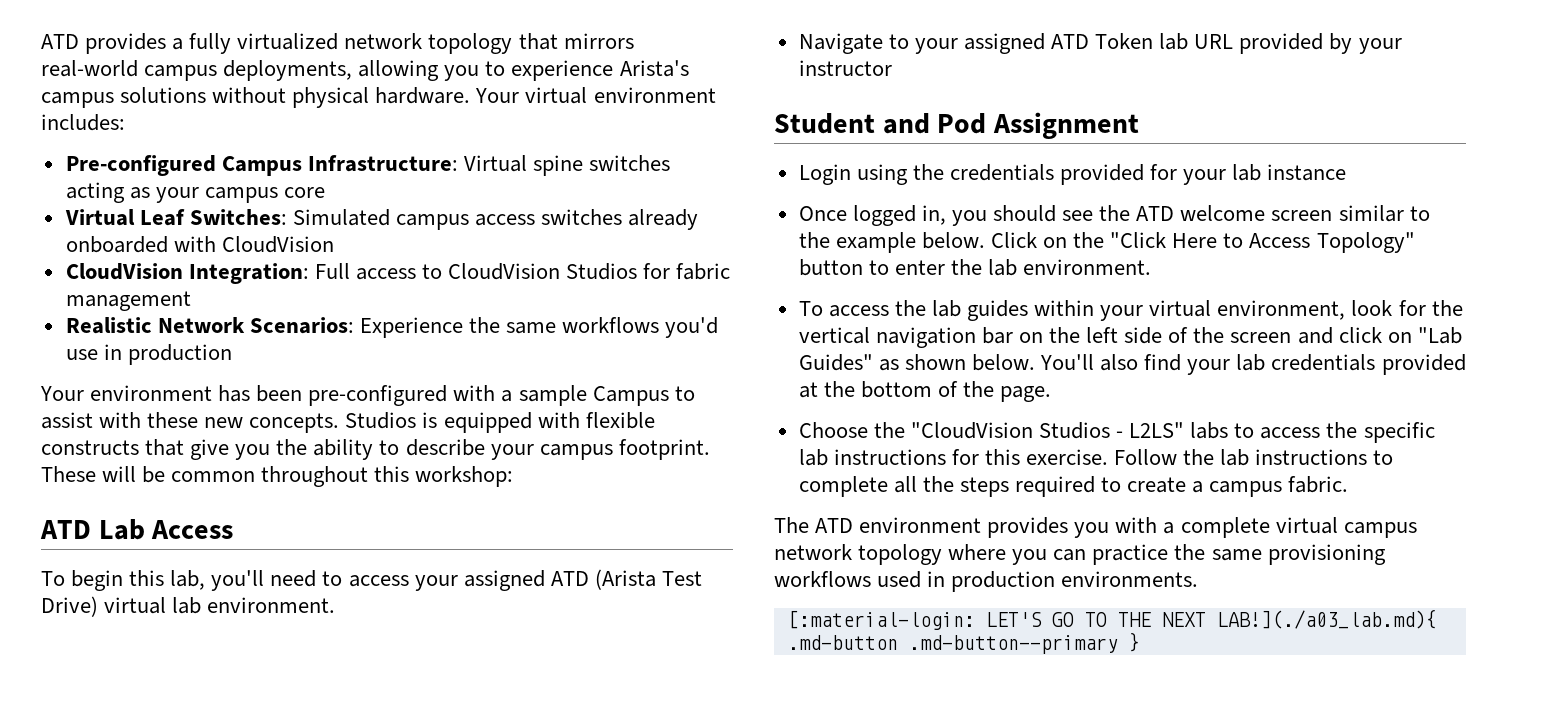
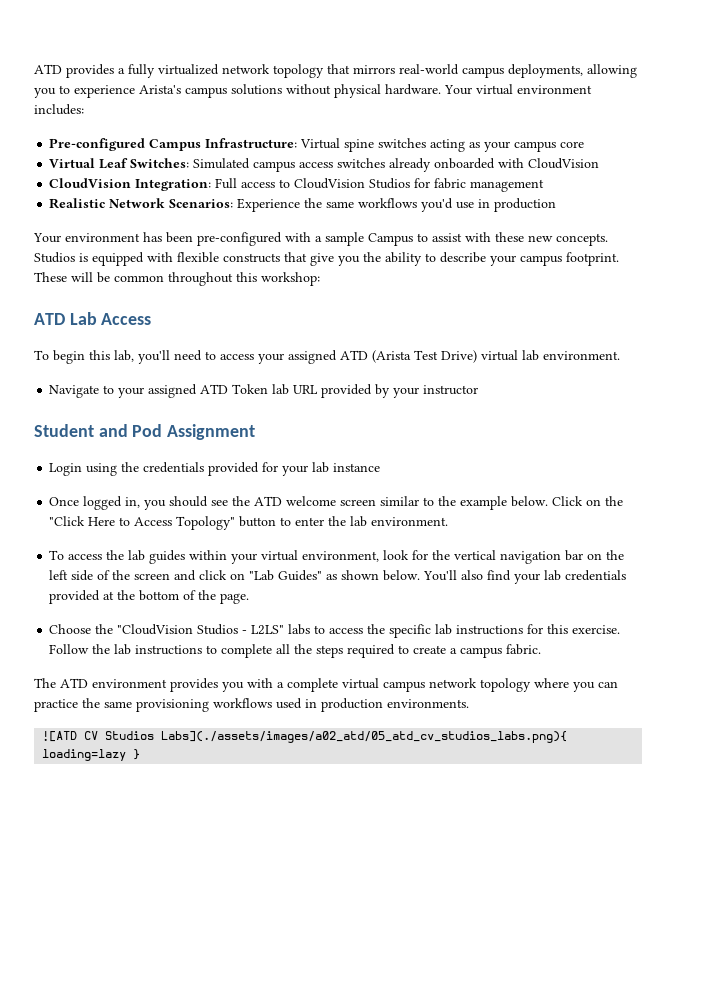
- [:material-login: LET'S GO TO THE NEXT LAB!](./a03_lab.md){ .md-button .md-button--primary }
+ ![ATD CV Studios Labs](./assets/images/a02_atd/05_atd_cv_studios_labs.png){ loading=lazy }

